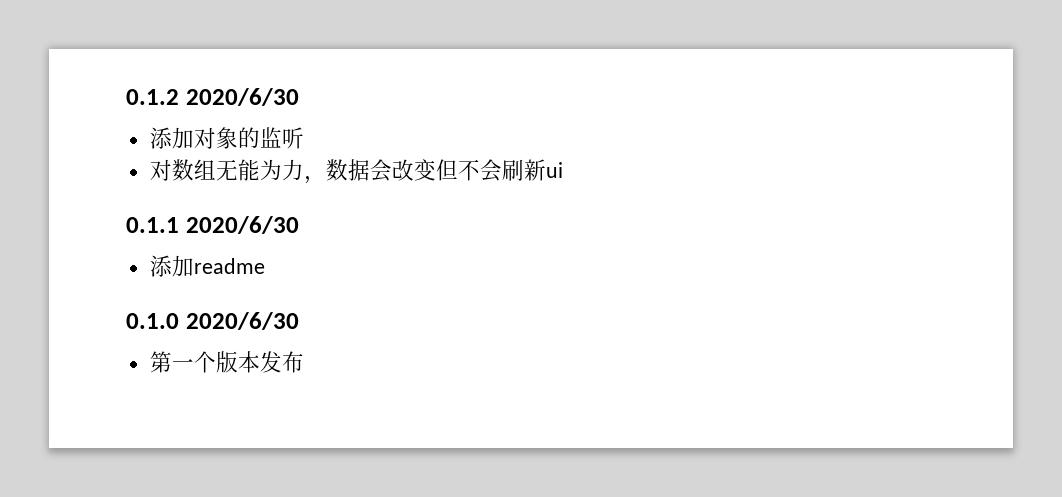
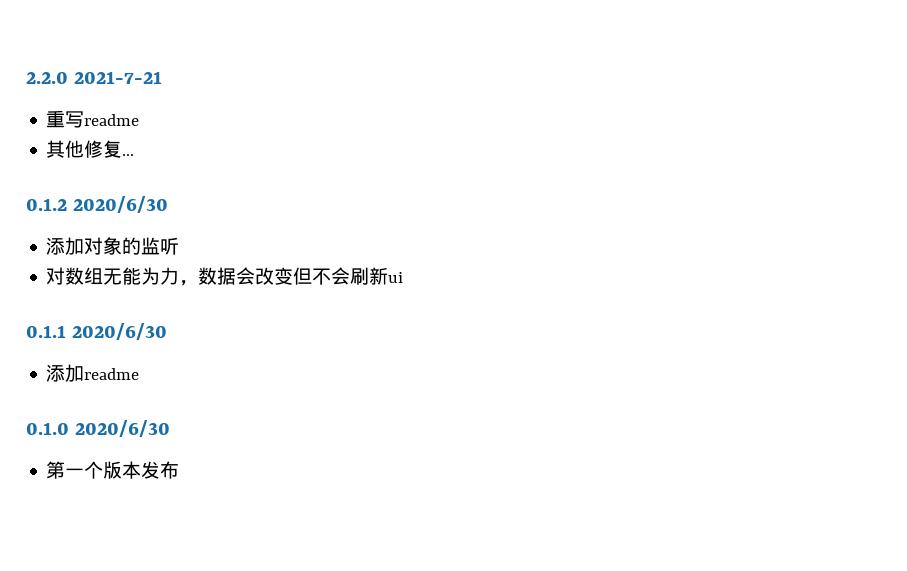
+ 2.2.0 2021-7-21
+ 重写readme
+ 其他修复...

